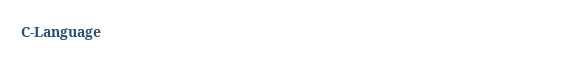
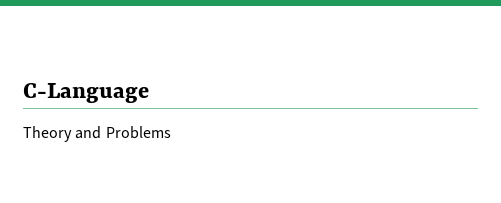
+ Theory and Problems

